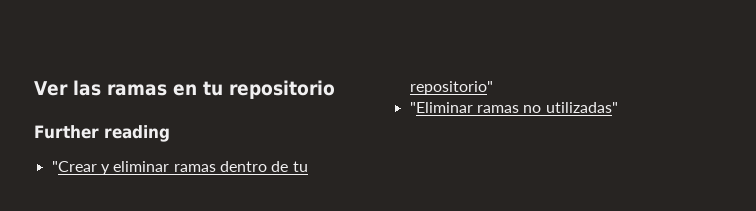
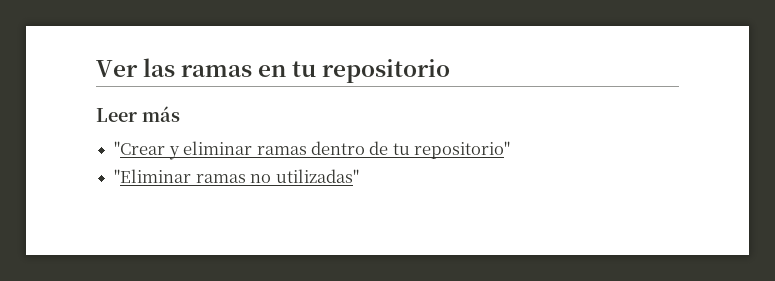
- Further reading
+ Leer más

